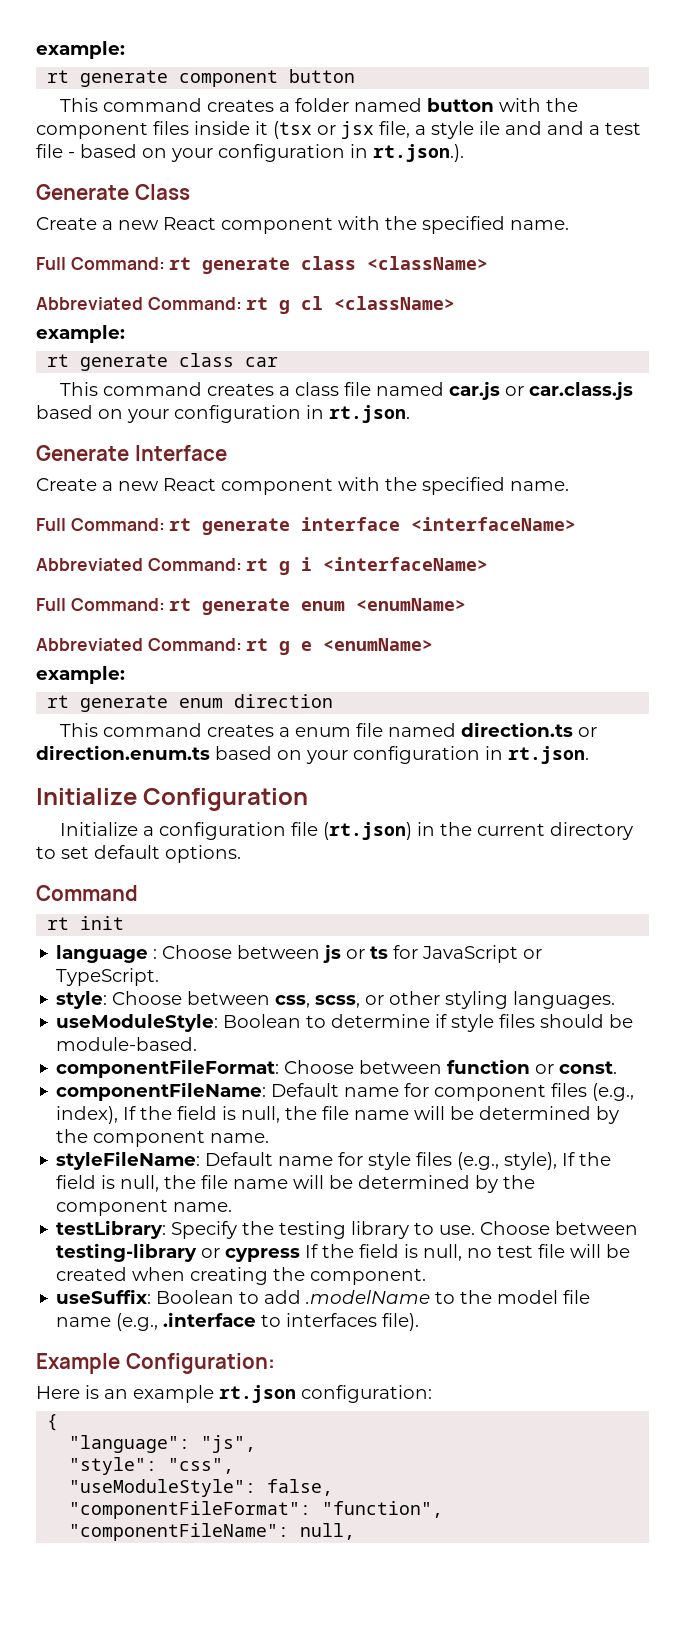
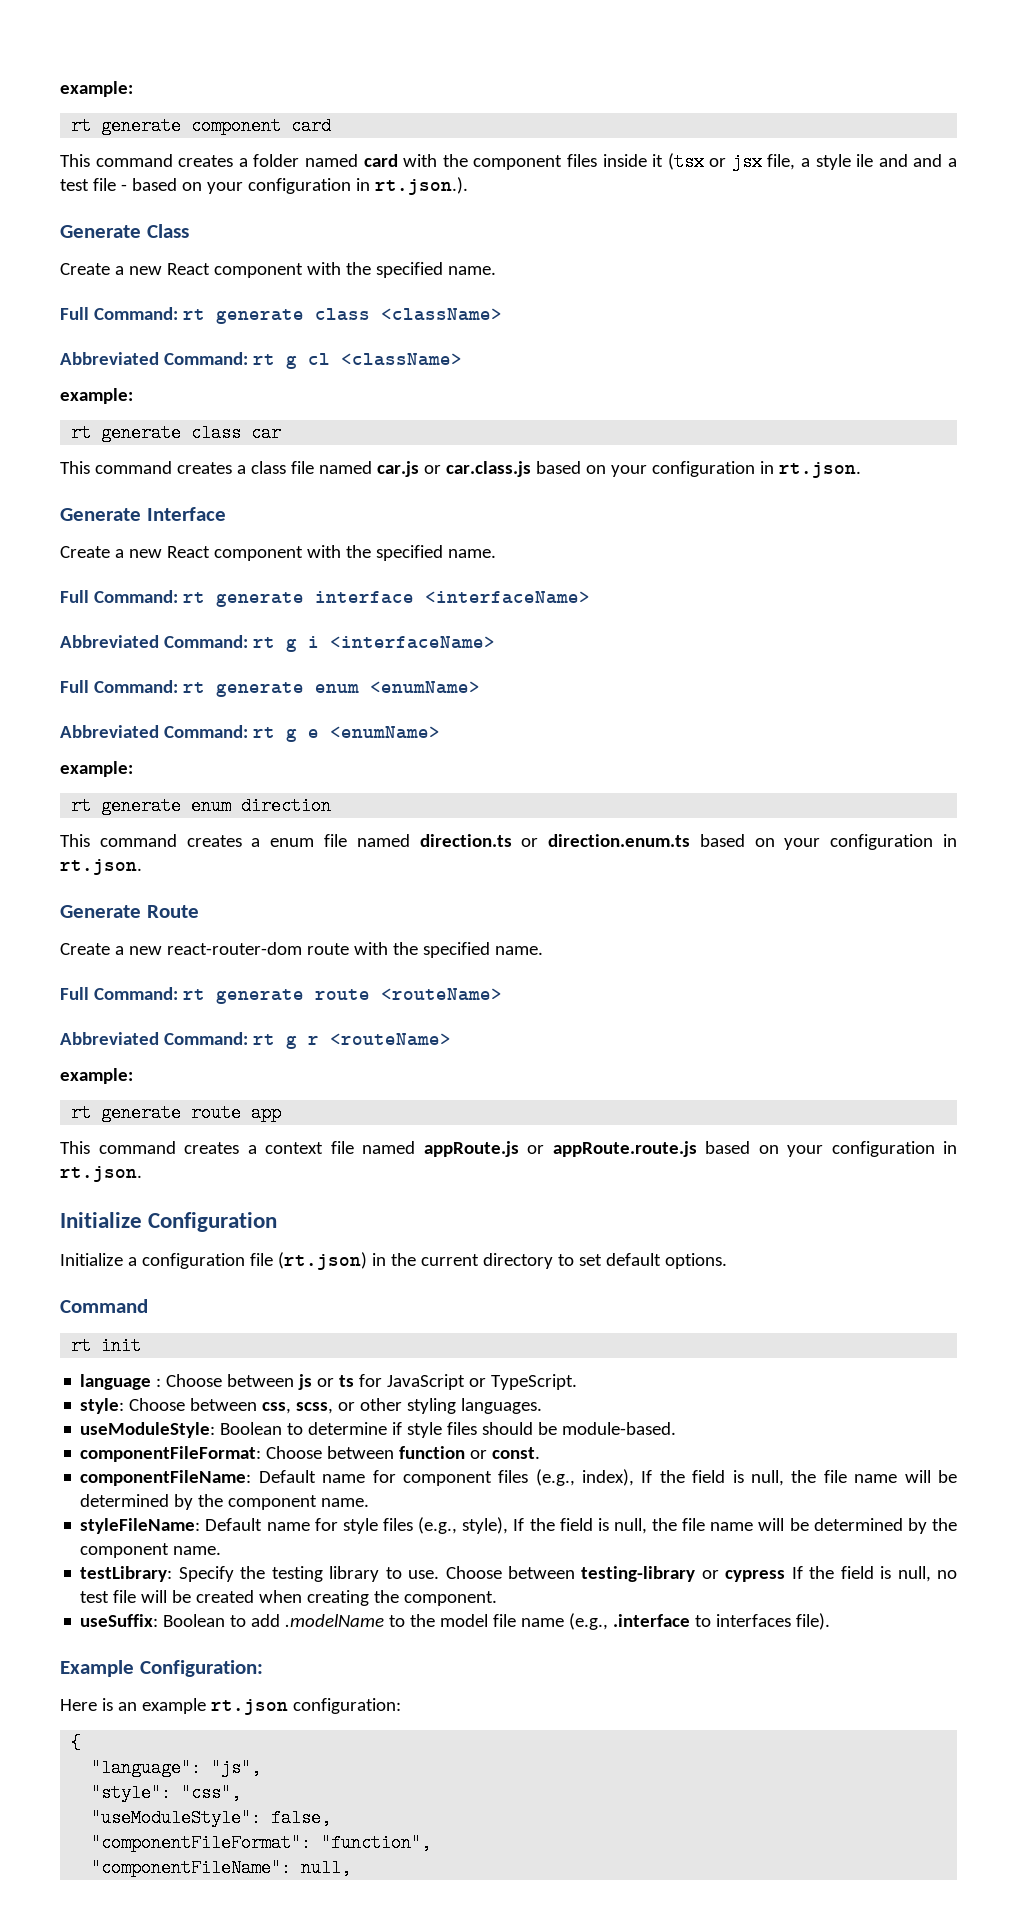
- rt generate component button
+ rt generate component card
- This command creates a folder named button with the component files inside it (tsx or jsx file, a style ile and and a test file - based on your configuration in rt.json.).
+ This command creates a folder named card with the component files inside it (tsx or jsx file, a style ile and and a test file - based on your configuration in rt.json.).
+ Generate Route
+ Create a new react-router-dom route with the specified name.
+ Full Command: rt generate route <routeName>
+ Abbreviated Command: rt g r <routeName>
+ example:
+ rt generate route app
+ This command creates a context file named appRoute.js or appRoute.route.js based on your configuration in rt.json.

